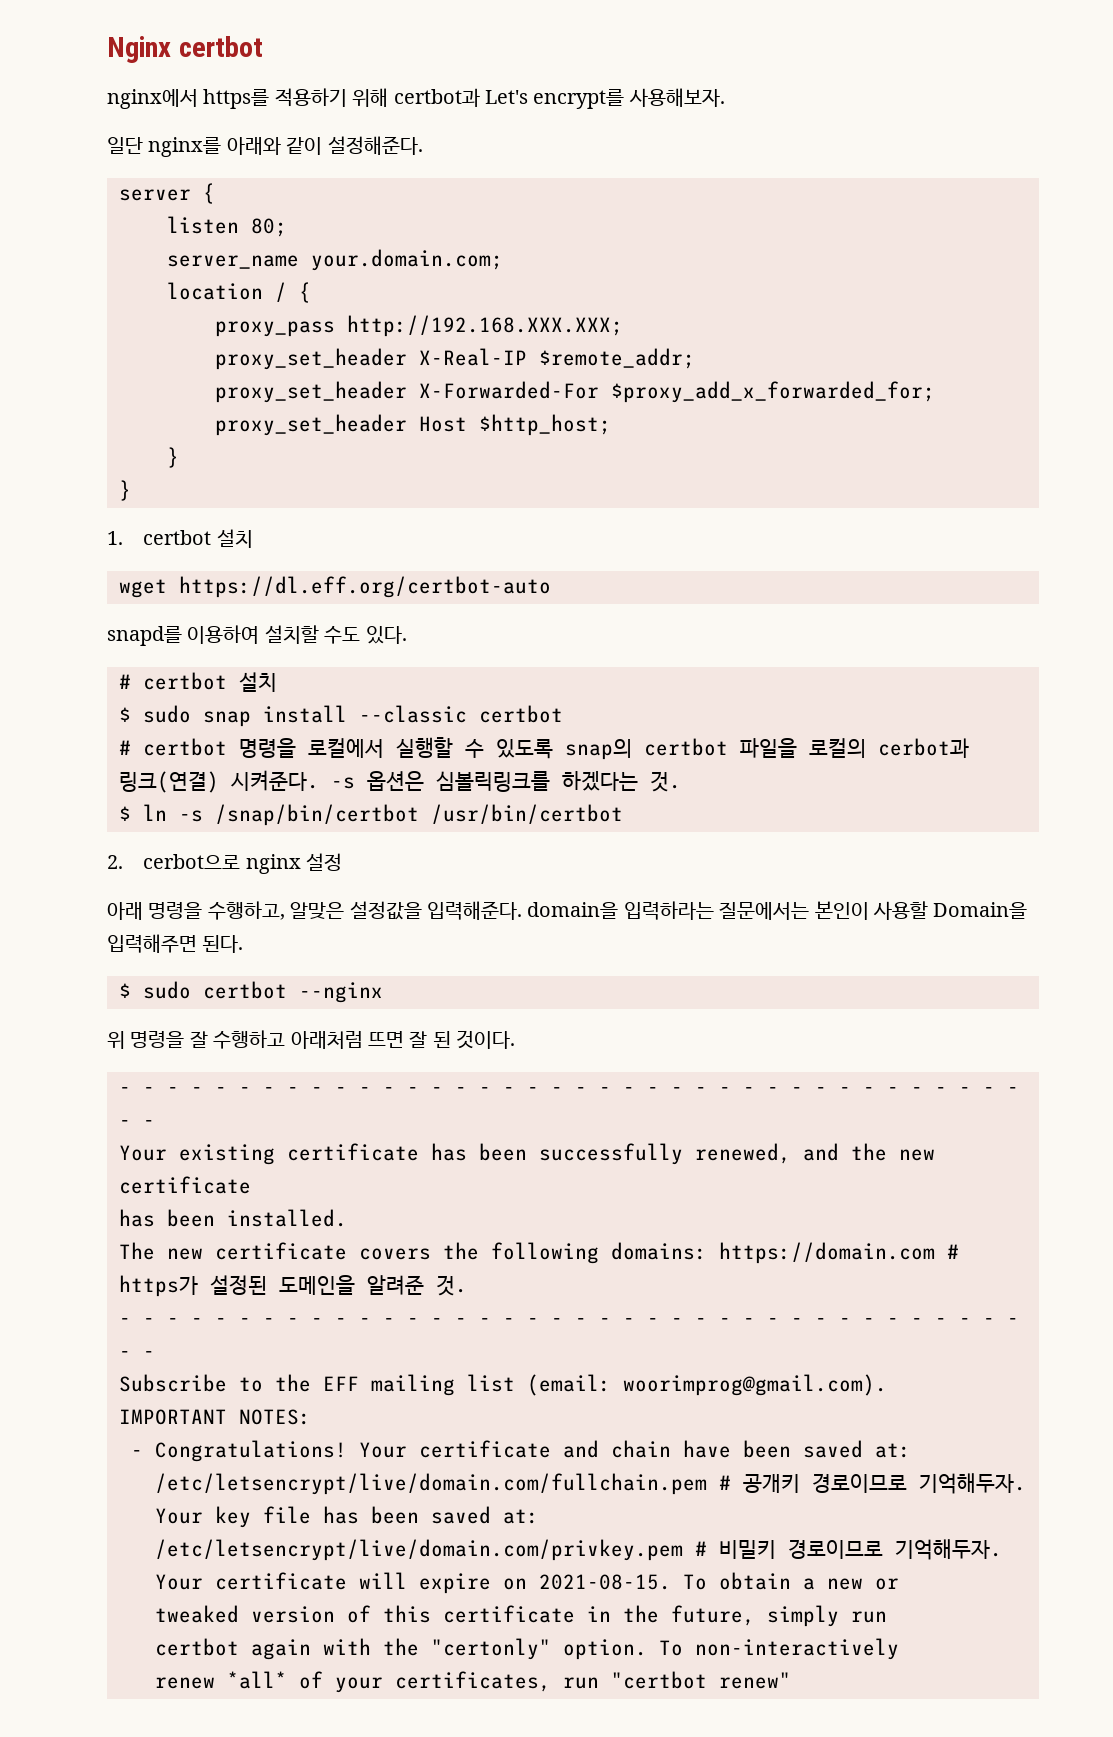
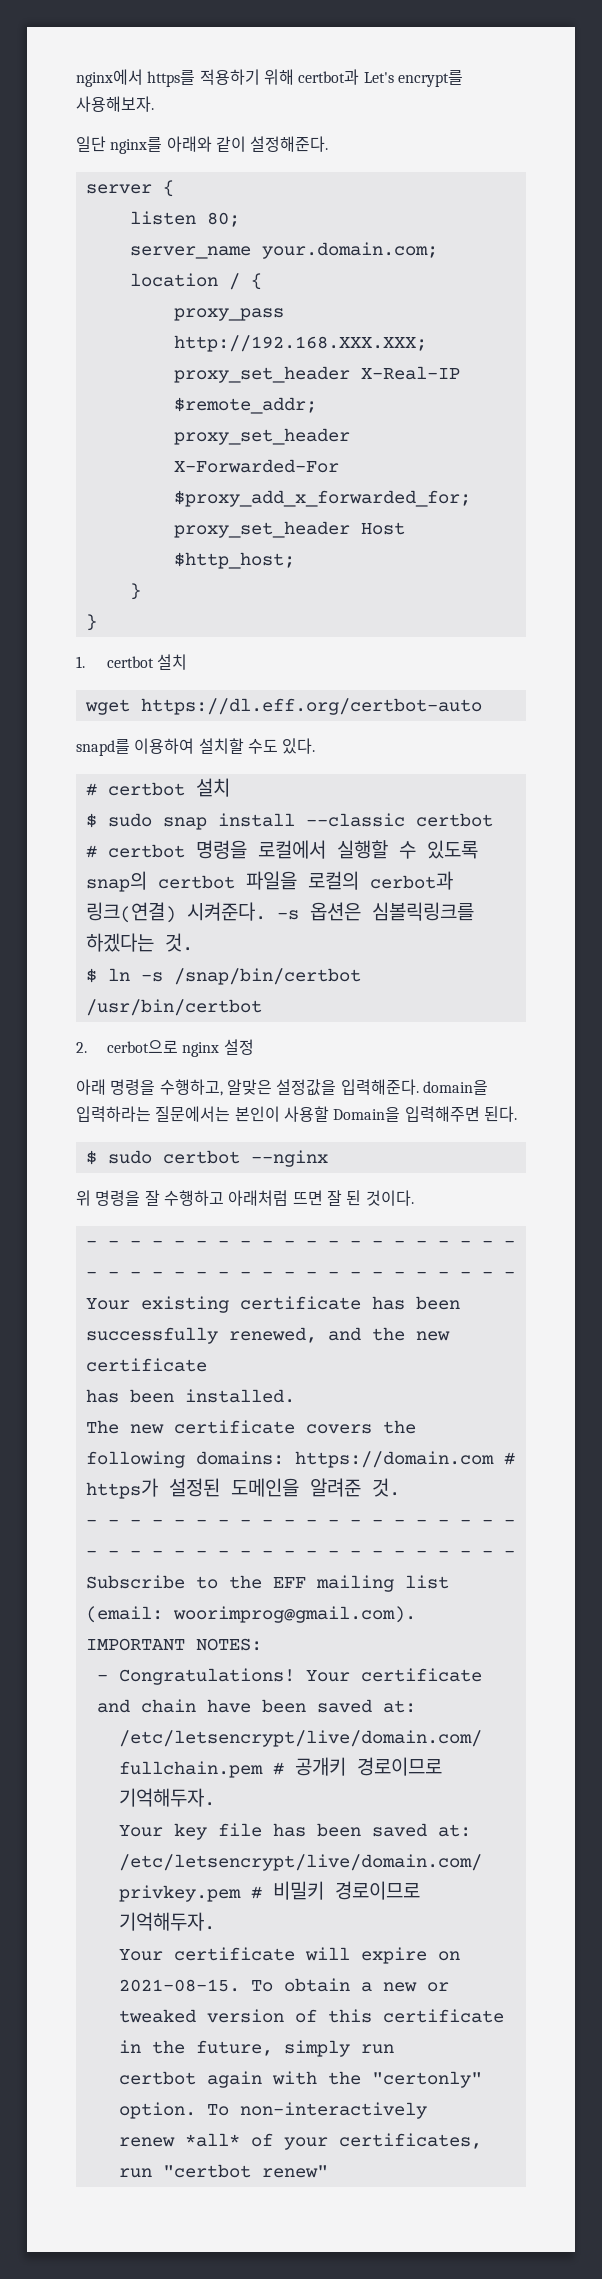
- Nginx certbot

